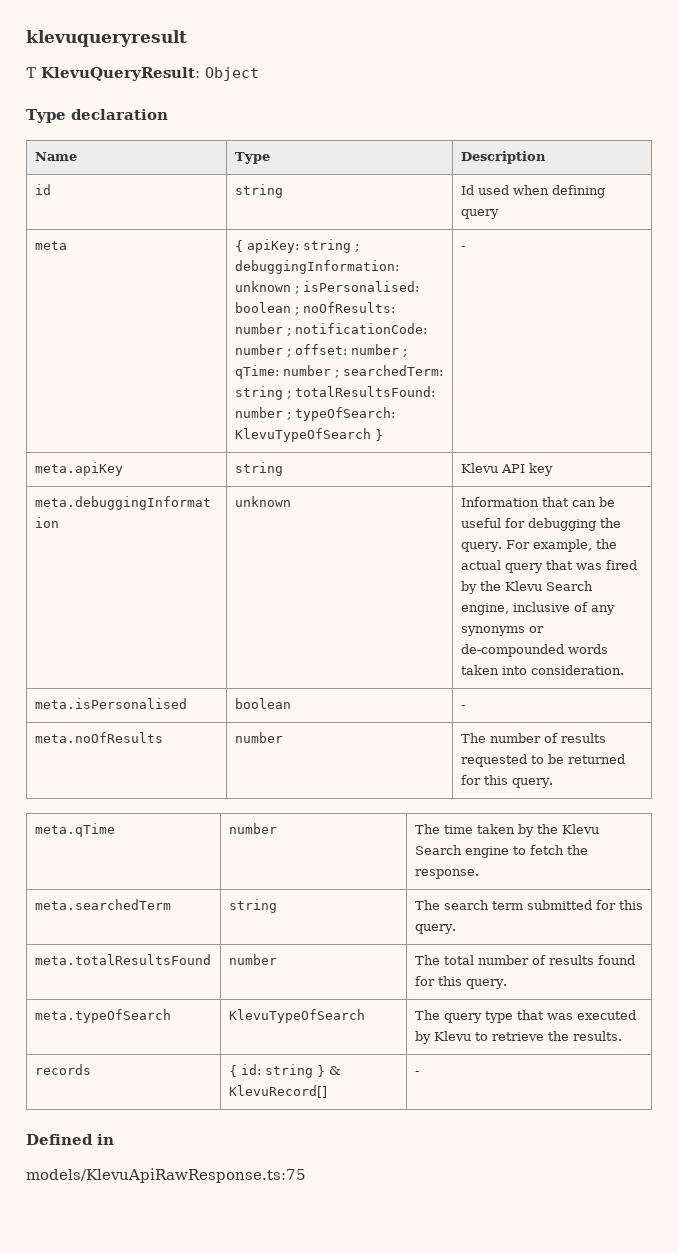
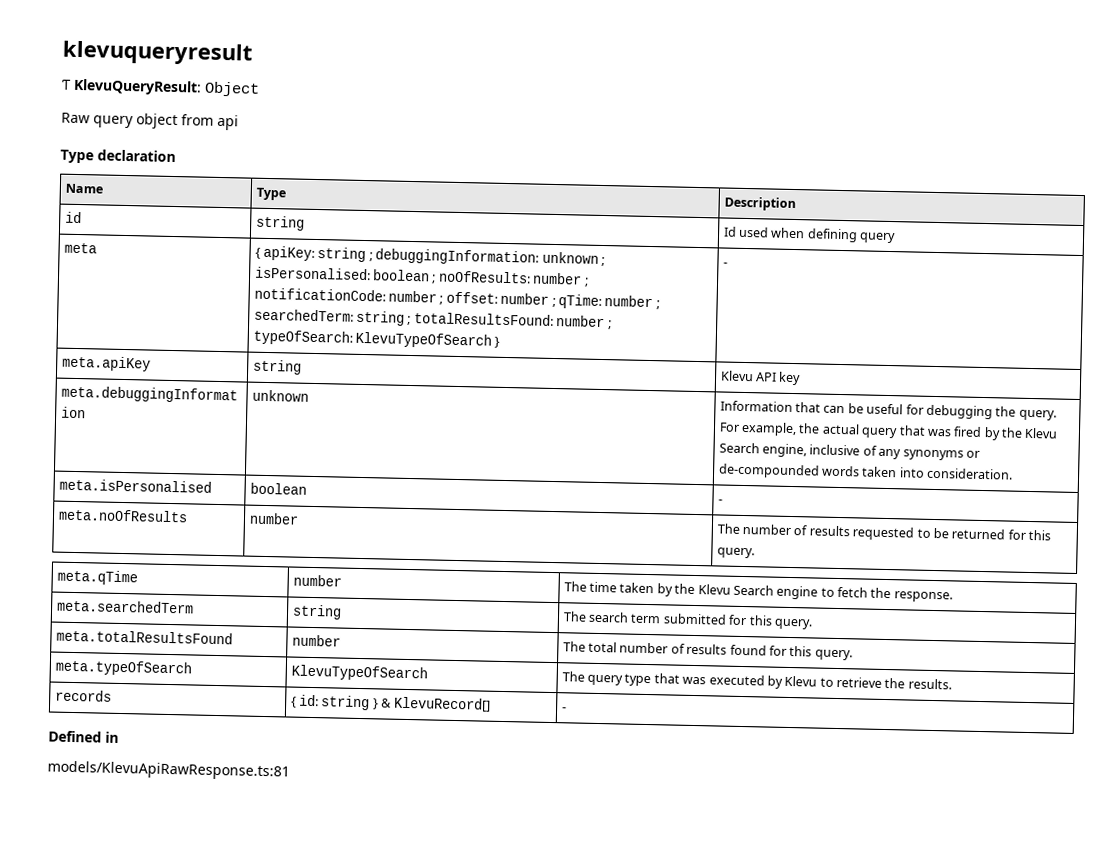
+ Raw query object from api
- models/KlevuApiRawResponse.ts:75
+ models/KlevuApiRawResponse.ts:81

